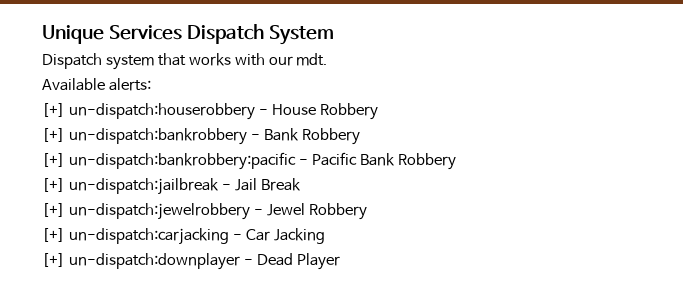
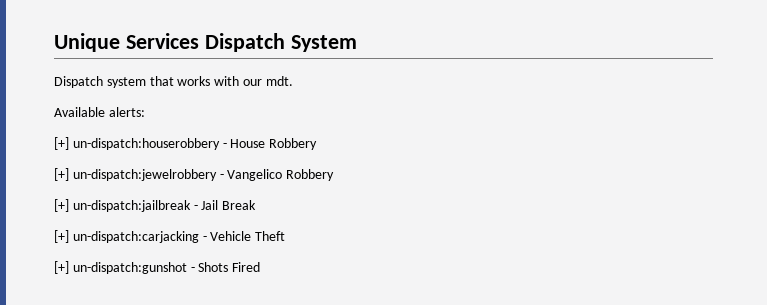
- [+] un-dispatch:bankrobbery - Bank Robbery
- [+] un-dispatch:bankrobbery:pacific - Pacific Bank Robbery
+ [+] un-dispatch:jewelrobbery - Vangelico Robbery
- [+] un-dispatch:jewelrobbery - Jewel Robbery
- [+] un-dispatch:carjacking - Car Jacking
- [+] un-dispatch:downplayer - Dead Player
+ [+] un-dispatch:carjacking - Vehicle Theft
+ [+] un-dispatch:gunshot - Shots Fired

